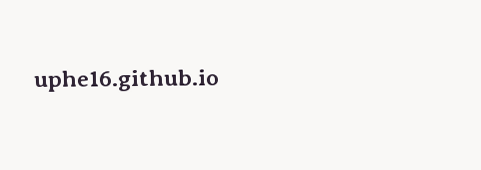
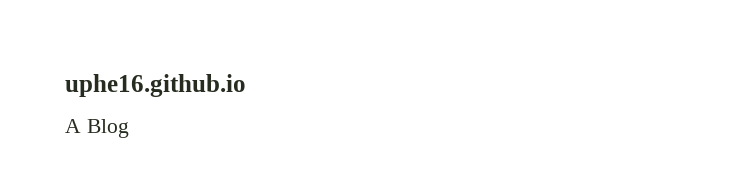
+ A Blog

